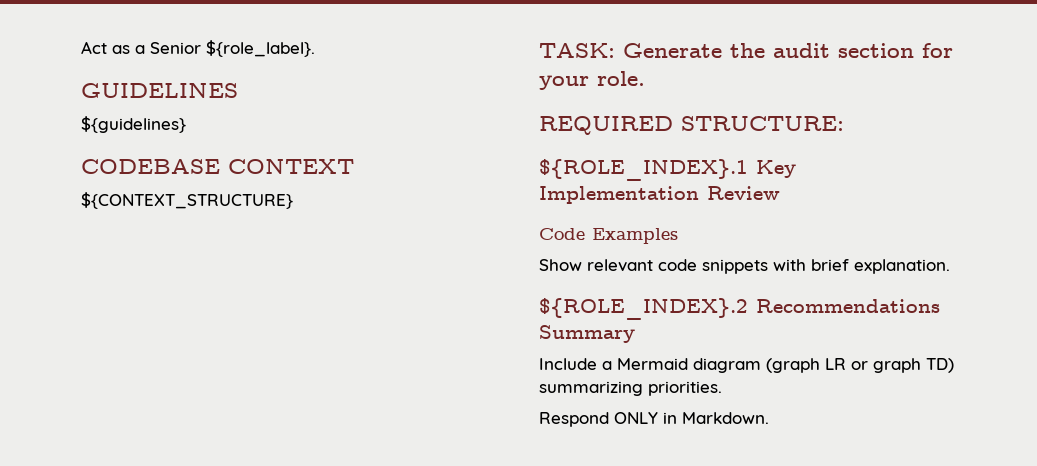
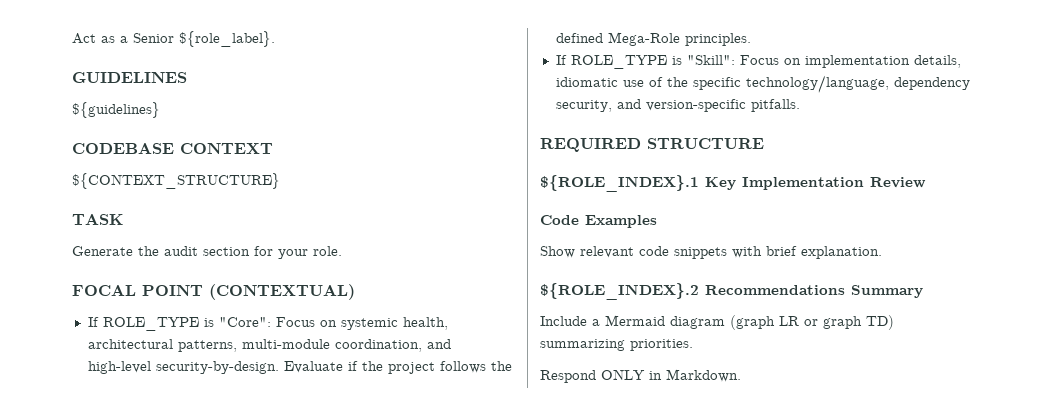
- TASK: Generate the audit section for your role.
+ TASK
+ Generate the audit section for your role.
+ FOCAL POINT (CONTEXTUAL)
+ If ROLE_TYPE is "Core": Focus on systemic health, architectural patterns, multi-module coordination, and high-level security-by-design. Evaluate if the project follows the defined Mega-Role principles.
+ If ROLE_TYPE is "Skill": Focus on implementation details, idiomatic use of the specific technology/language, dependency security, and version-specific pitfalls.
- REQUIRED STRUCTURE:
+ REQUIRED STRUCTURE

